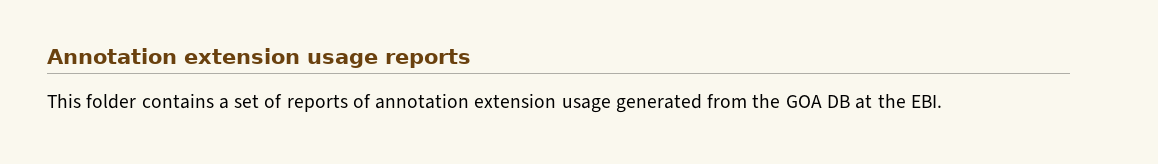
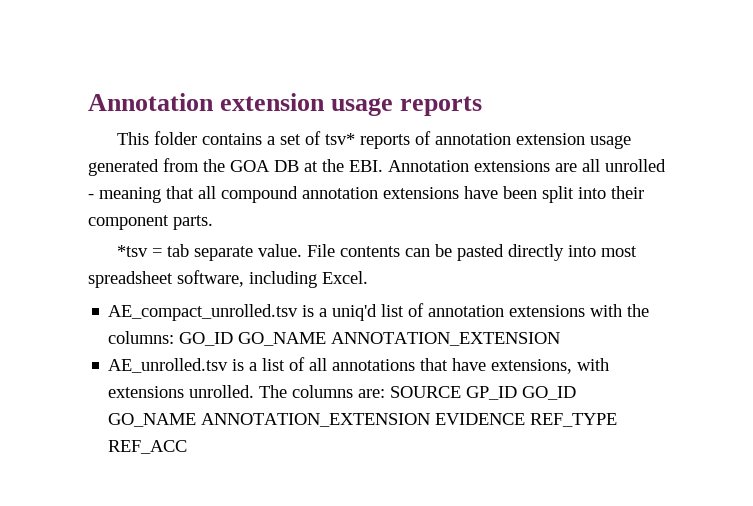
- This folder contains a set of reports of annotation extension usage generated from the GOA DB at the EBI.
+ This folder contains a set of tsv* reports of annotation extension usage generated from the GOA DB at the EBI. Annotation extensions are all unrolled - meaning that all compound annotation extensions have been split into their component parts.
+ *tsv = tab separate value. File contents can be pasted directly into most spreadsheet software, including Excel.
+ AE_compact_unrolled.tsv is a uniq'd list of annotation extensions with the columns: GO_ID GO_NAME ANNOTATION_EXTENSION
+ AE_unrolled.tsv is a list of all annotations that have extensions, with extensions unrolled. The columns are: SOURCE GP_ID GO_ID GO_NAME ANNOTATION_EXTENSION EVIDENCE REF_TYPE REF_ACC

